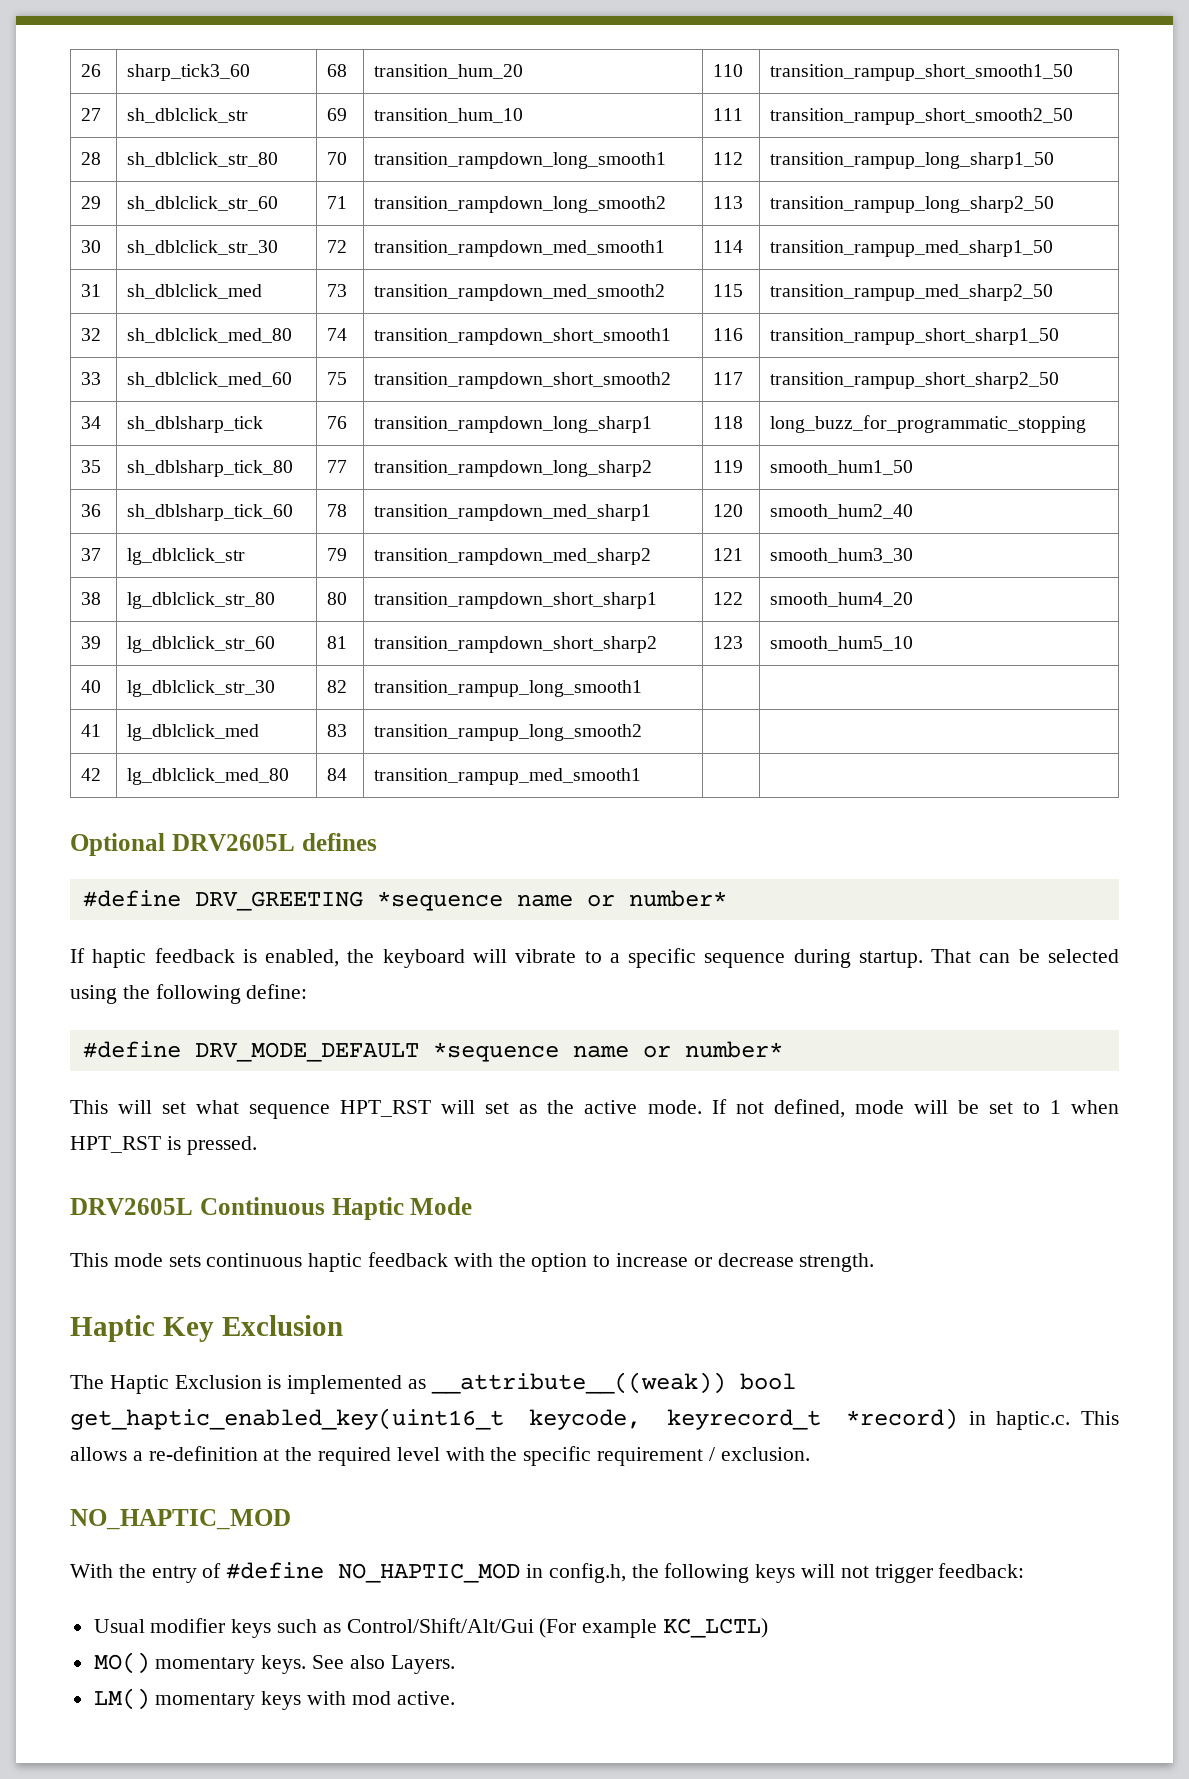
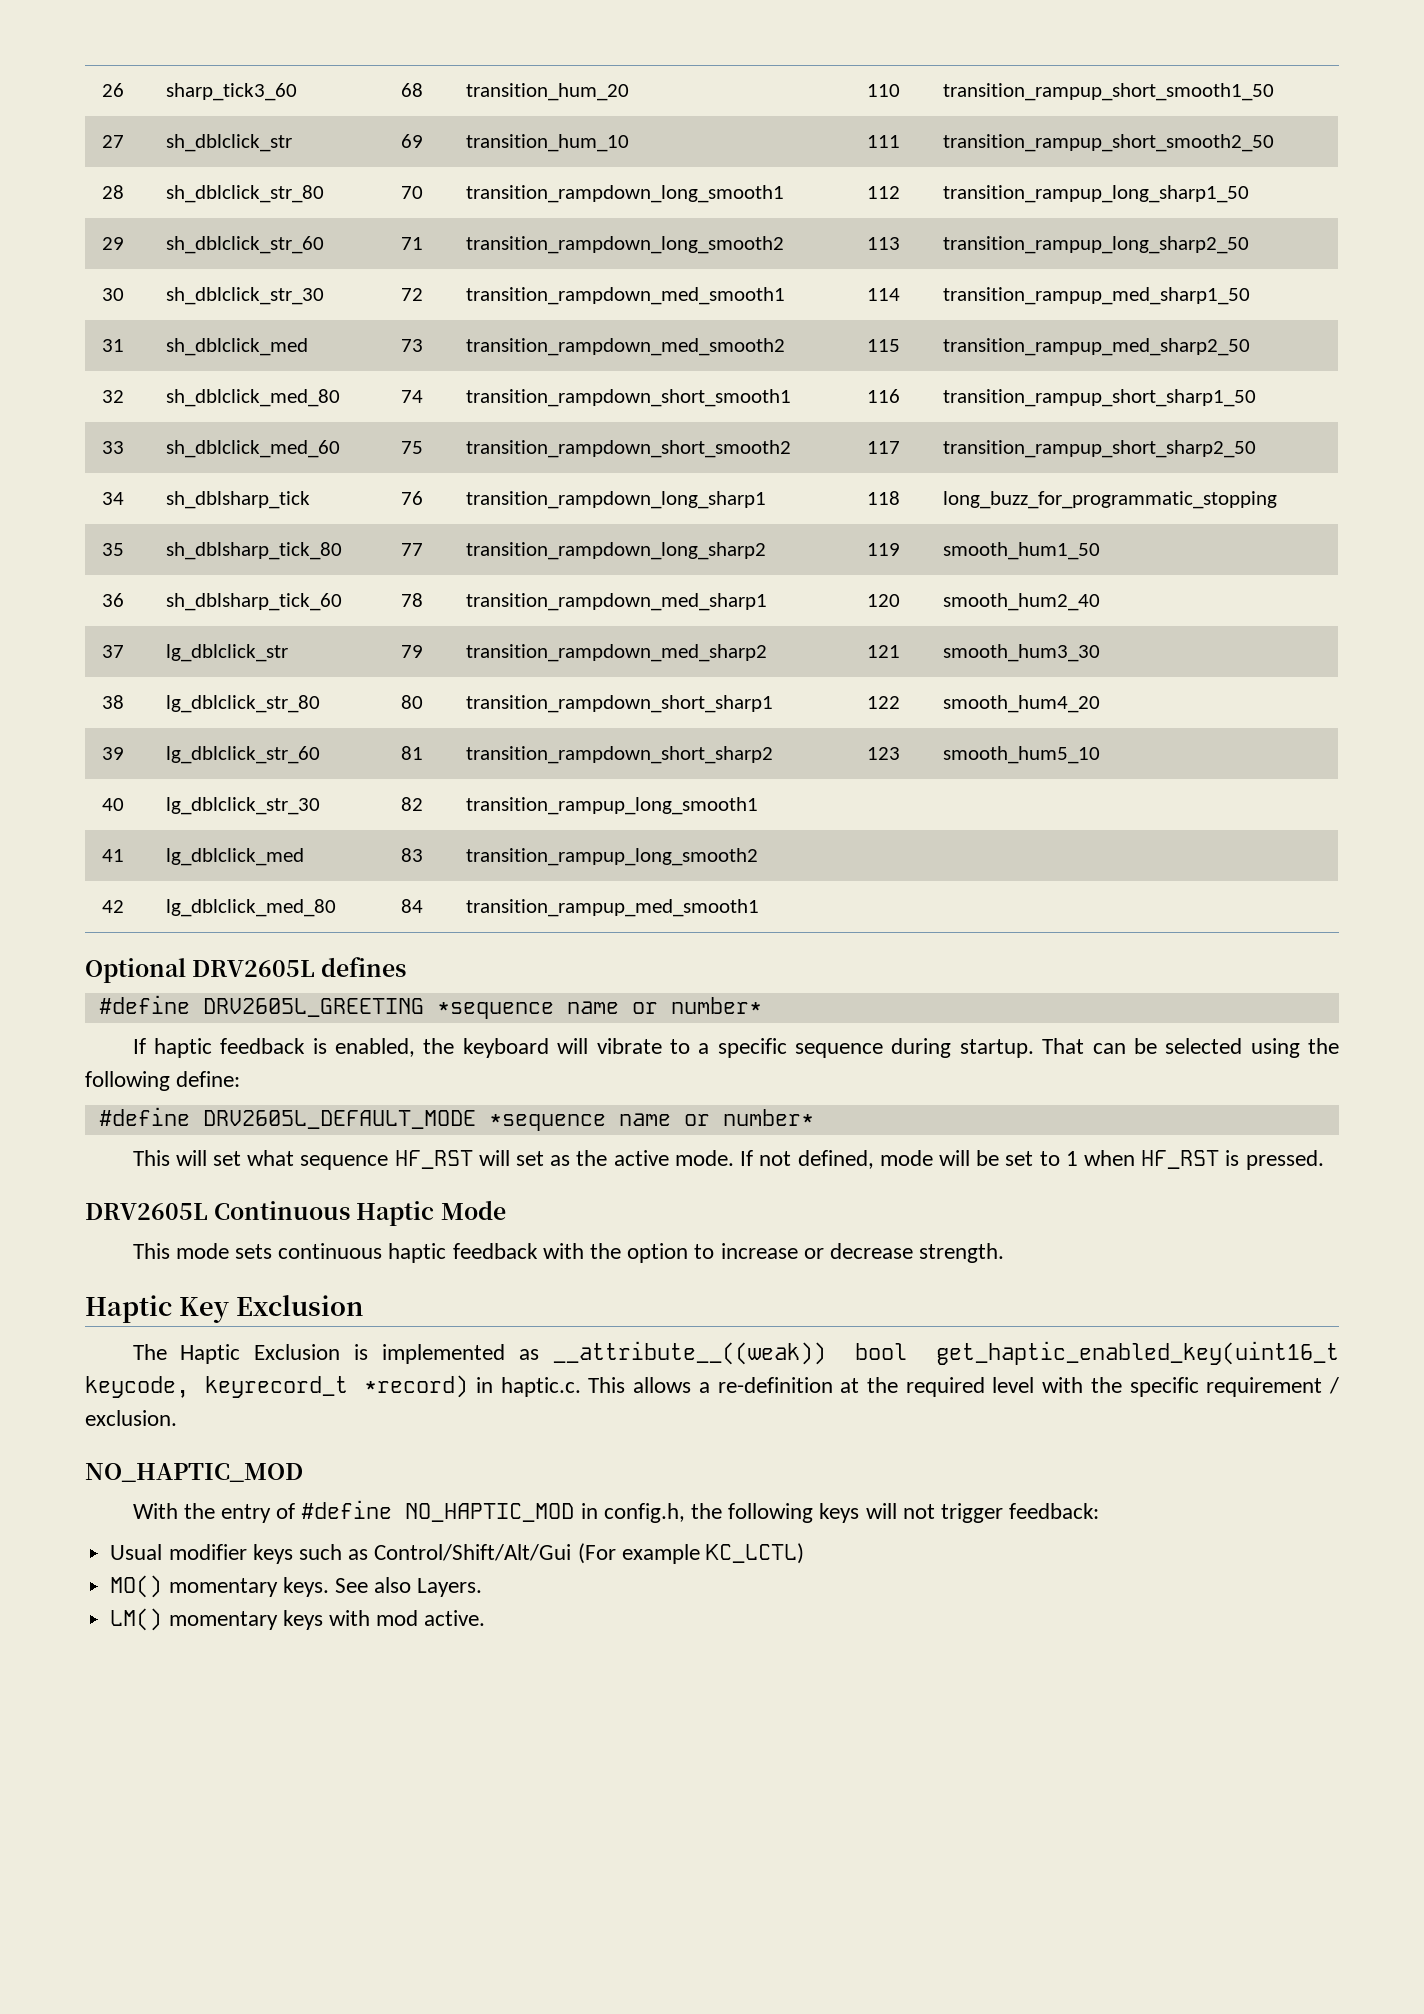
- #define DRV_GREETING *sequence name or number*
+ #define DRV2605L_GREETING *sequence name or number*
- #define DRV_MODE_DEFAULT *sequence name or number*
+ #define DRV2605L_DEFAULT_MODE *sequence name or number*
- This will set what sequence HPT_RST will set as the active mode.
+ This will set what sequence HF_RST will set as the active mode.
- If not defined, mode will be set to 1 when HPT_RST is pressed.
+ If not defined, mode will be set to 1 when HF_RST is pressed.

